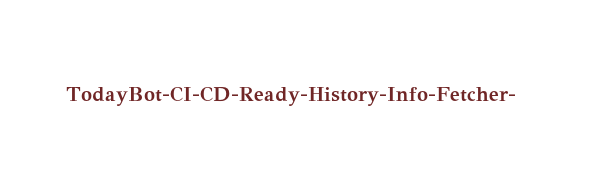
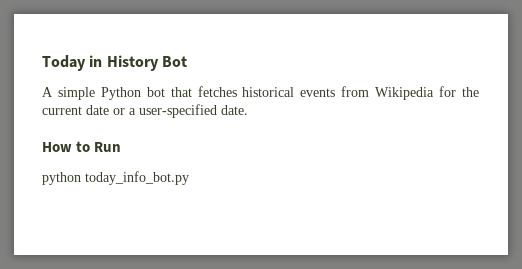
- TodayBot-CI-CD-Ready-History-Info-Fetcher-
+ Today in History Bot
+ A simple Python bot that fetches historical events from Wikipedia for the current date or a user-specified date.
+ How to Run
+ python today_info_bot.py

